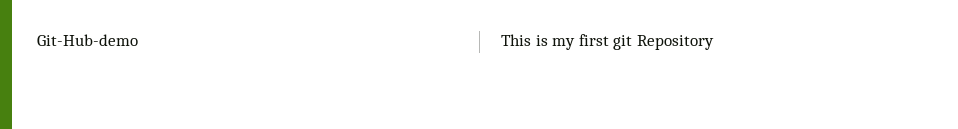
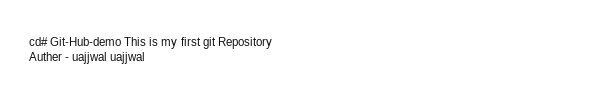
- Git-Hub-demo
- This is my first git Repository
+ cd# Git-Hub-demo This is my first git Repository
+ Auther - uajjwal uajjwal

